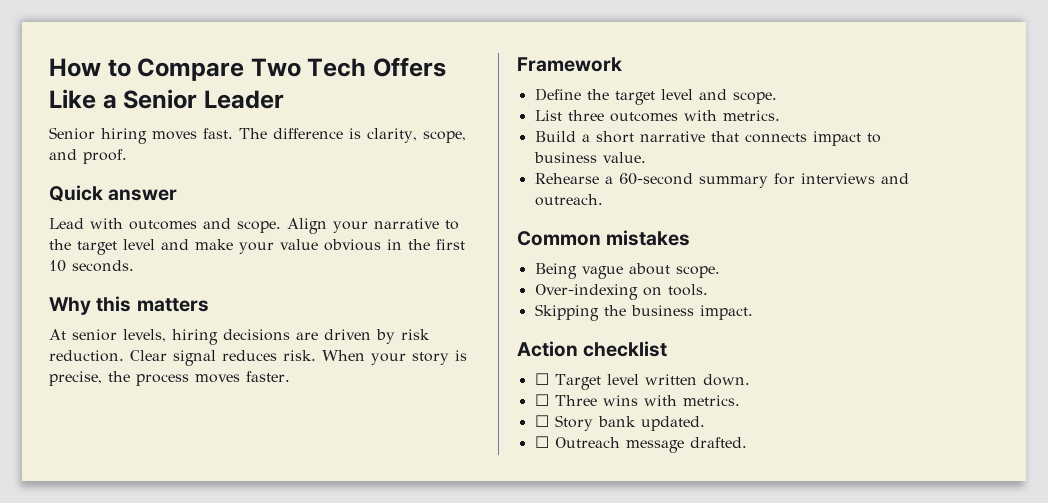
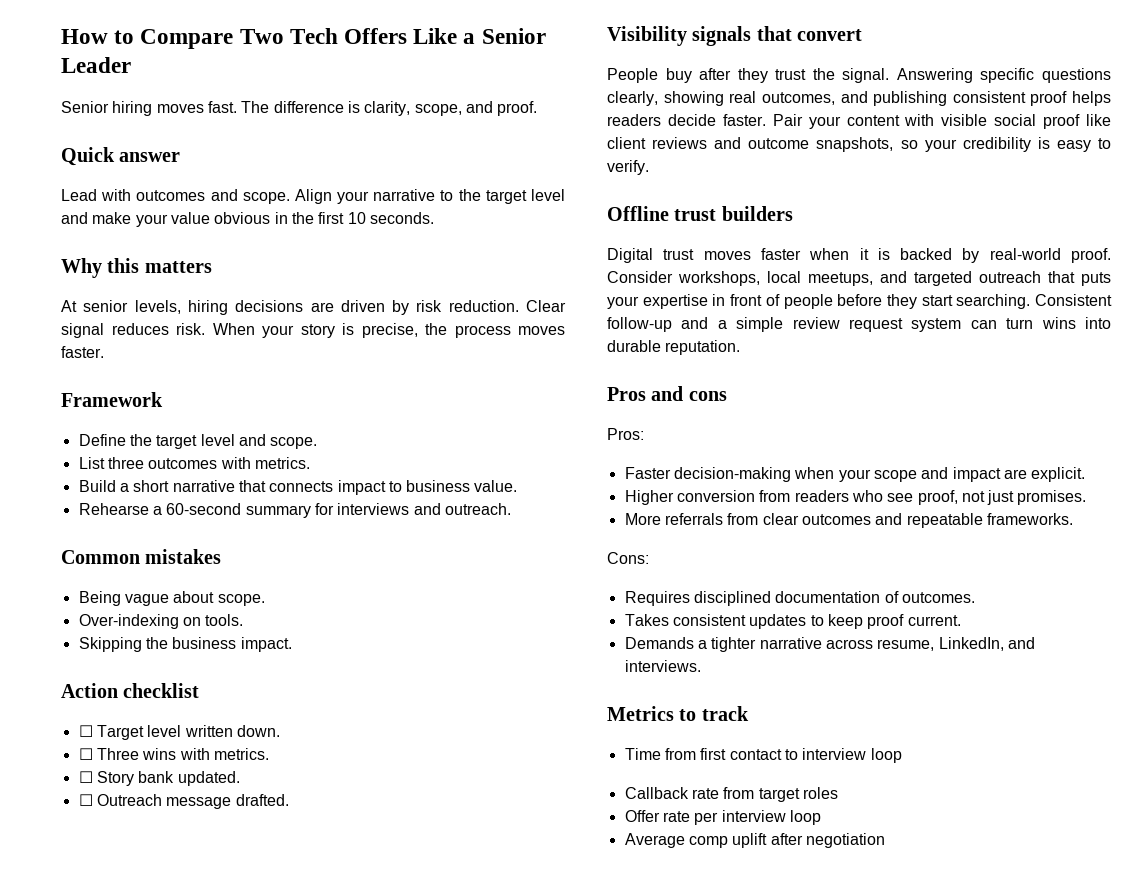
+ Visibility signals that convert
+ People buy after they trust the signal. Answering specific questions clearly, showing real outcomes, and publishing consistent proof helps readers decide faster. Pair your content with visible social proof like client reviews and outcome snapshots, so your credibility is easy to verify.
+ Offline trust builders
+ Digital trust moves faster when it is backed by real-world proof. Consider workshops, local meetups, and targeted outreach that puts your expertise in front of people before they start searching. Consistent follow-up and a simple review request system can turn wins into durable reputation.
+ Pros and cons
+ Pros:
+ Faster decision-making when your scope and impact are explicit.
+ Higher conversion from readers who see proof, not just promises.
+ More referrals from clear outcomes and repeatable frameworks.
+ Cons:
+ Requires disciplined documentation of outcomes.
+ Takes consistent updates to keep proof current.
+ Demands a tighter narrative across resume, LinkedIn, and interviews.
+ Metrics to track
+ Time from first contact to interview loop
+ Callback rate from target roles
+ Offer rate per interview loop
+ Average comp uplift after negotiation

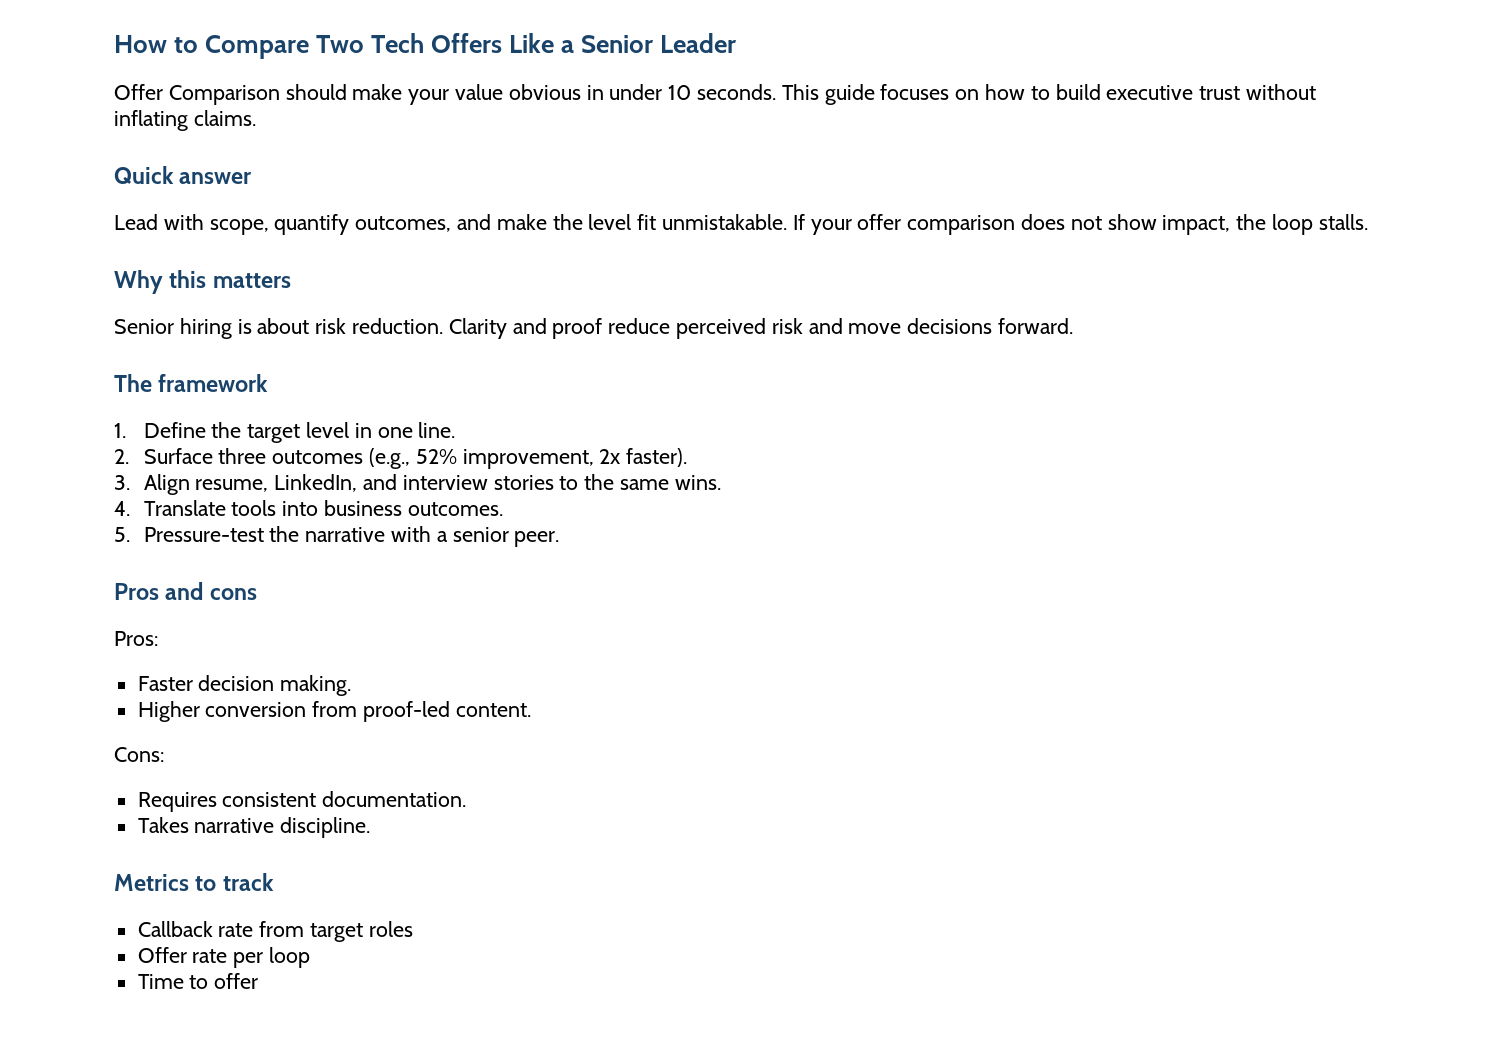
- Senior hiring moves fast. The difference is clarity, scope, and proof.
+ Offer Comparison should make your value obvious in under 10 seconds. This guide focuses on how to build executive trust without inflating claims.
  Quick answer
- Lead with outcomes and scope. Align your narrative to the target level and make your value obvious in the first 10 seconds.
+ Lead with scope, quantify outcomes, and make the level fit unmistakable. If your offer comparison does not show impact, the loop stalls.
  Why this matters
- At senior levels, hiring decisions are driven by risk reduction. Clear signal reduces risk. When your story is precise, the process moves faster.
- Framework
- Define the target level and scope.
- List three outcomes with metrics.
- Build a short narrative that connects impact to business value.
- Rehearse a 60-second summary for interviews and outreach.
- Common mistakes
- Being vague about scope.
- Over-indexing on tools.
- Skipping the business impact.
- Action checklist
- ☐ Target level written down.
- ☐ Three wins with metrics.
- ☐ Story bank updated.
- ☐ Outreach message drafted.
- Visibility signals that convert
- People buy after they trust the signal. Answering specific questions clearly, showing real outcomes, and publishing consistent proof helps readers decide faster. Pair your content with visible social proof like client reviews and outcome snapshots, so your credibility is easy to verify.
- Offline trust builders
- Digital trust moves faster when it is backed by real-world proof. Consider workshops, local meetups, and targeted outreach that puts your expertise in front of people before they start searching. Consistent follow-up and a simple review request system can turn wins into durable reputation.
+ Senior hiring is about risk reduction. Clarity and proof reduce perceived risk and move decisions forward.
+ The framework
+ 1. Define the target level in one line.
+ 2. Surface three outcomes (e.g., 52% improvement, 2x faster).
+ 3. Align resume, LinkedIn, and interview stories to the same wins.
+ 4. Translate tools into business outcomes.
+ 5. Pressure-test the narrative with a senior peer.
- Faster decision-making when your scope and impact are explicit.
- Higher conversion from readers who see proof, not just promises.
- More referrals from clear outcomes and repeatable frameworks.
+ Faster decision making.
+ Higher conversion from proof-led content.
  Cons:
- Requires disciplined documentation of outcomes.
- Takes consistent updates to keep proof current.
- Demands a tighter narrative across resume, LinkedIn, and interviews.
+ Requires consistent documentation.
+ Takes narrative discipline.
  Metrics to track
- Time from first contact to interview loop
- Offer rate per interview loop
- Average comp uplift after negotiation
+ Offer rate per loop
+ Time to offer

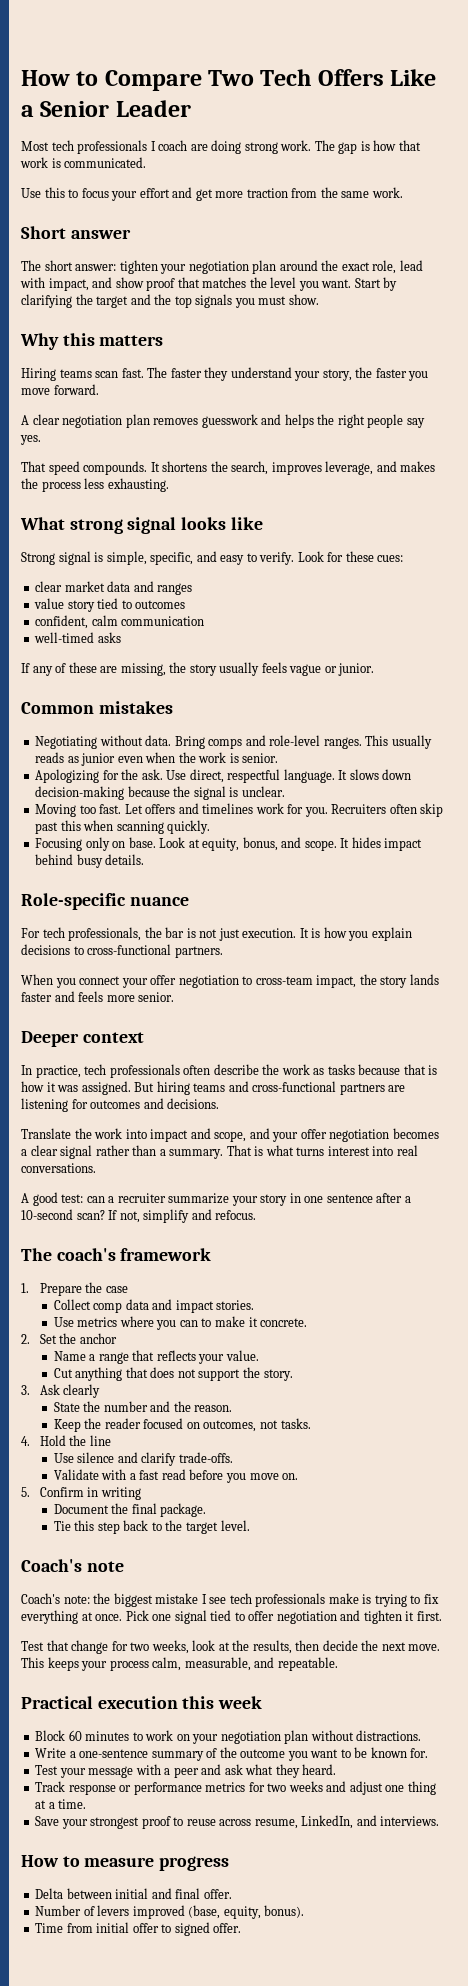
- Offer Comparison should make your value obvious in under 10 seconds. This guide focuses on how to build executive trust without inflating claims.
- Quick answer
- Lead with scope, quantify outcomes, and make the level fit unmistakable. If your offer comparison does not show impact, the loop stalls.
+ Most tech professionals I coach are doing strong work. The gap is how that work is communicated.
+ Use this to focus your effort and get more traction from the same work.
+ Short answer
+ The short answer: tighten your negotiation plan around the exact role, lead with impact, and show proof that matches the level you want. Start by clarifying the target and the top signals you must show.
  Why this matters
- Senior hiring is about risk reduction. Clarity and proof reduce perceived risk and move decisions forward.
- The framework
+ Hiring teams scan fast. The faster they understand your story, the faster you move forward.
+ A clear negotiation plan removes guesswork and helps the right people say yes.
+ That speed compounds. It shortens the search, improves leverage, and makes the process less exhausting.
+ What strong signal looks like
+ Strong signal is simple, specific, and easy to verify. Look for these cues:
+ clear market data and ranges
+ value story tied to outcomes
+ confident, calm communication
+ well-timed asks
+ If any of these are missing, the story usually feels vague or junior.
+ Common mistakes
+ Negotiating without data. Bring comps and role-level ranges. This usually reads as junior even when the work is senior.
+ Apologizing for the ask. Use direct, respectful language. It slows down decision-making because the signal is unclear.
+ Moving too fast. Let offers and timelines work for you. Recruiters often skip past this when scanning quickly.
+ Focusing only on base. Look at equity, bonus, and scope. It hides impact behind busy details.
+ Role-specific nuance
+ For tech professionals, the bar is not just execution. It is how you explain decisions to cross-functional partners.
+ When you connect your offer negotiation to cross-team impact, the story lands faster and feels more senior.
+ Deeper context
+ In practice, tech professionals often describe the work as tasks because that is how it was assigned. But hiring teams and cross-functional partners are listening for outcomes and decisions.
+ Translate the work into impact and scope, and your offer negotiation becomes a clear signal rather than a summary. That is what turns interest into real conversations.
+ A good test: can a recruiter summarize your story in one sentence after a 10-second scan? If not, simplify and refocus.
+ The coach's framework
- 1. Define the target level in one line.
- 2. Surface three outcomes (e.g., 52% improvement, 2x faster).
- 3. Align resume, LinkedIn, and interview stories to the same wins.
- 4. Translate tools into business outcomes.
- 5. Pressure-test the narrative with a senior peer.
- Pros and cons
- Pros:
- Faster decision making.
- Higher conversion from proof-led content.
- Cons:
- Requires consistent documentation.
- Takes narrative discipline.
- Metrics to track
- Callback rate from target roles
- Offer rate per loop
- Time to offer
+ 1. Prepare the case
+ Collect comp data and impact stories.
+ Use metrics where you can to make it concrete.
+ 2. Set the anchor
+ Name a range that reflects your value.
+ Cut anything that does not support the story.
+ 3. Ask clearly
+ State the number and the reason.
+ Keep the reader focused on outcomes, not tasks.
+ 4. Hold the line
+ Use silence and clarify trade-offs.
+ Validate with a fast read before you move on.
+ 5. Confirm in writing
+ Document the final package.
+ Tie this step back to the target level.
+ Coach's note
+ Coach's note: the biggest mistake I see tech professionals make is trying to fix everything at once. Pick one signal tied to offer negotiation and tighten it first.
+ Test that change for two weeks, look at the results, then decide the next move. This keeps your process calm, measurable, and repeatable.
+ Practical execution this week
+ Block 60 minutes to work on your negotiation plan without distractions.
+ Write a one-sentence summary of the outcome you want to be known for.
+ Test your message with a peer and ask what they heard.
+ Track response or performance metrics for two weeks and adjust one thing at a time.
+ Save your strongest proof to reuse across resume, LinkedIn, and interviews.
+ How to measure progress
+ Delta between initial and final offer.
+ Number of levers improved (base, equity, bonus).
+ Time from initial offer to signed offer.

